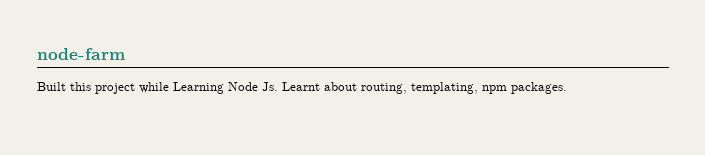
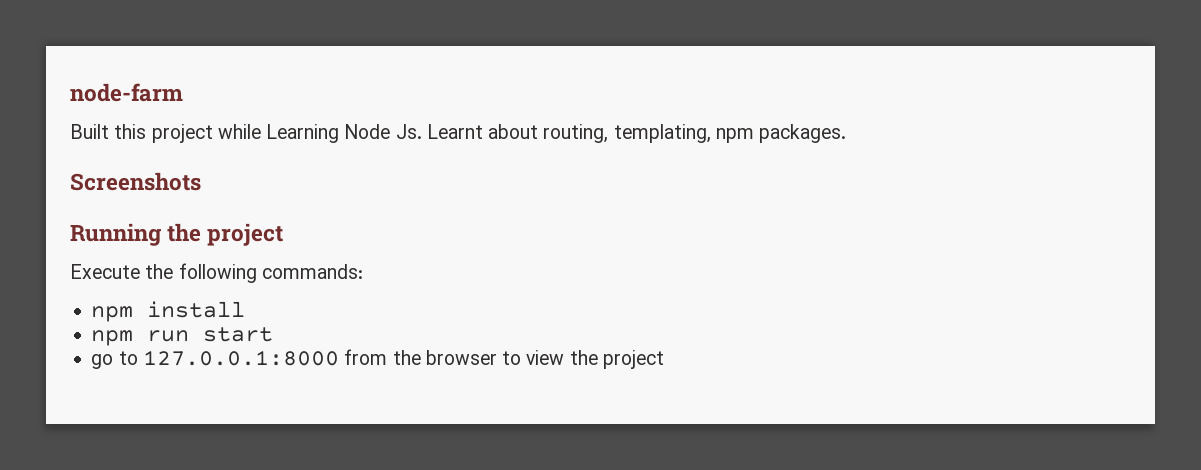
+ Screenshots
+ Running the project
+ Execute the following commands:
+ npm install
+ npm run start
+ go to 127.0.0.1:8000 from the browser to view the project

